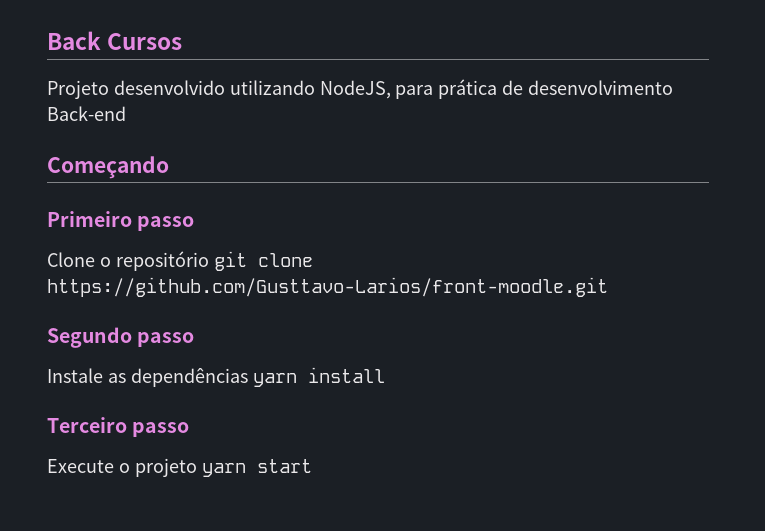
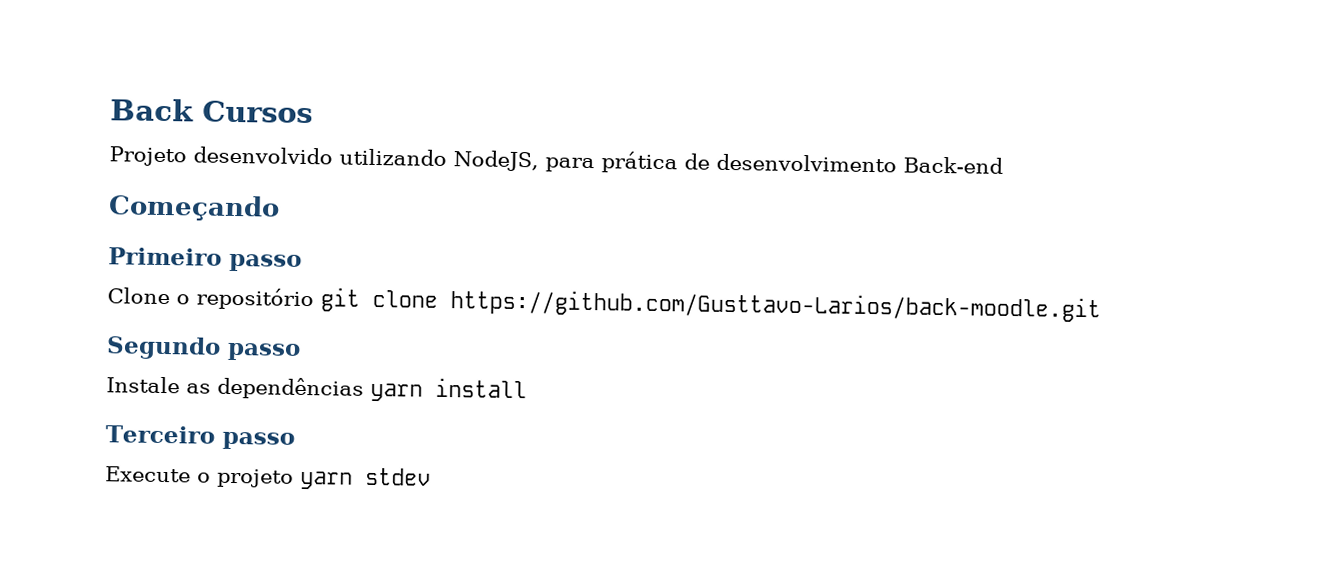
- Clone o repositório git clone https://github.com/Gusttavo-Larios/front-moodle.git
+ Clone o repositório git clone https://github.com/Gusttavo-Larios/back-moodle.git
- Execute o projeto yarn start
+ Execute o projeto yarn stdev

